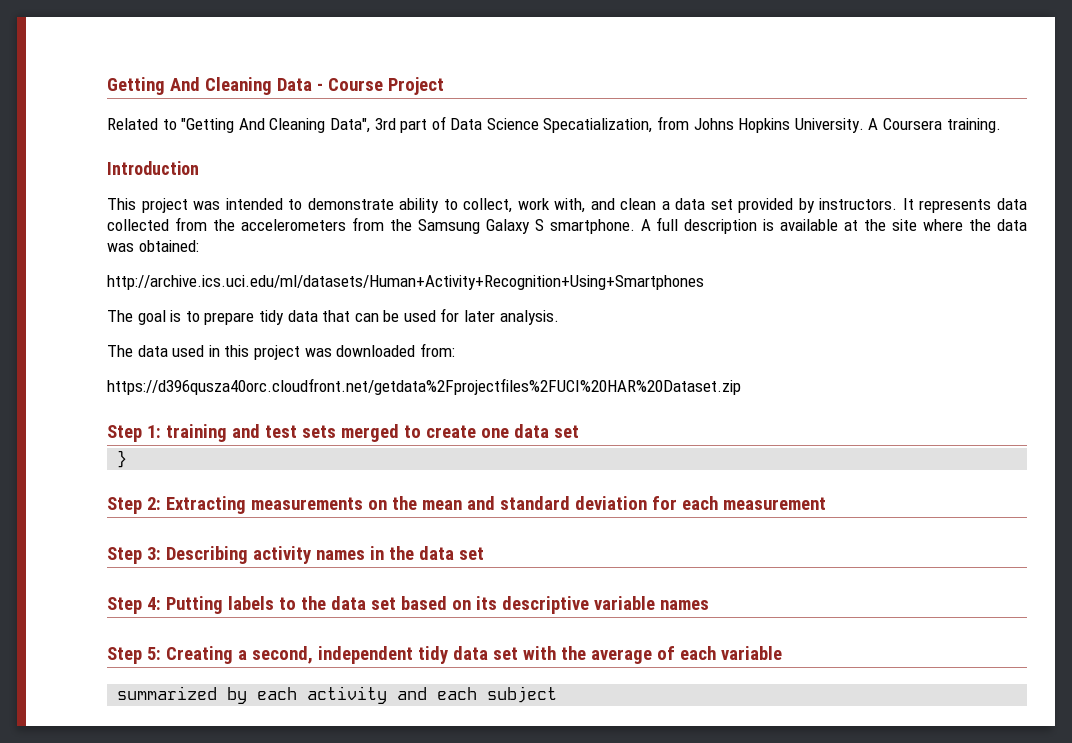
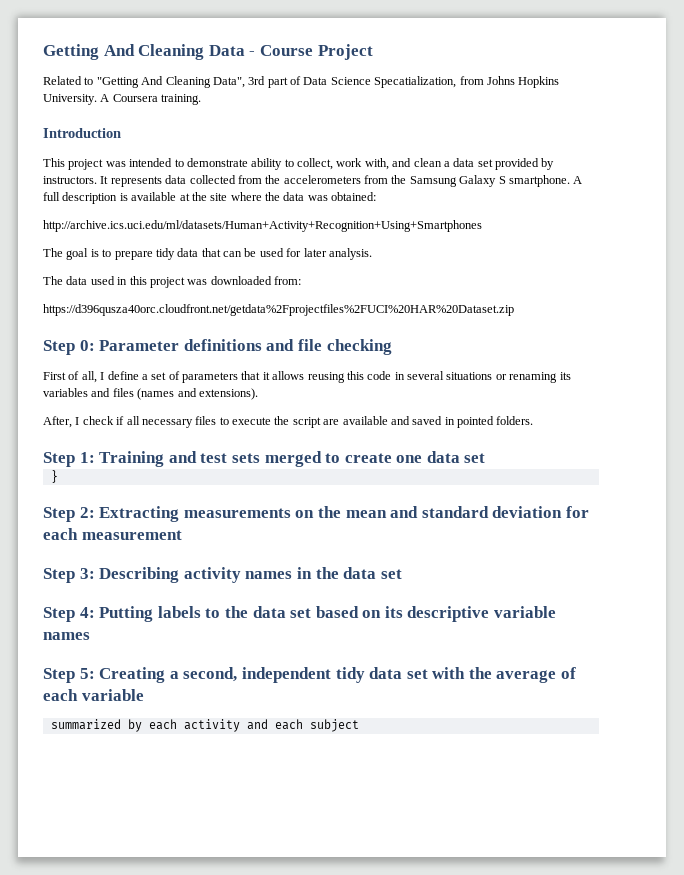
+ Step 0: Parameter definitions and file checking
+ First of all, I define a set of parameters that it allows reusing this code in several situations or renaming its variables and files (names and extensions).
+ After, I check if all necessary files to execute the script are available and saved in pointed folders.
- Step 1: training and test sets merged to create one data set
+ Step 1: Training and test sets merged to create one data set

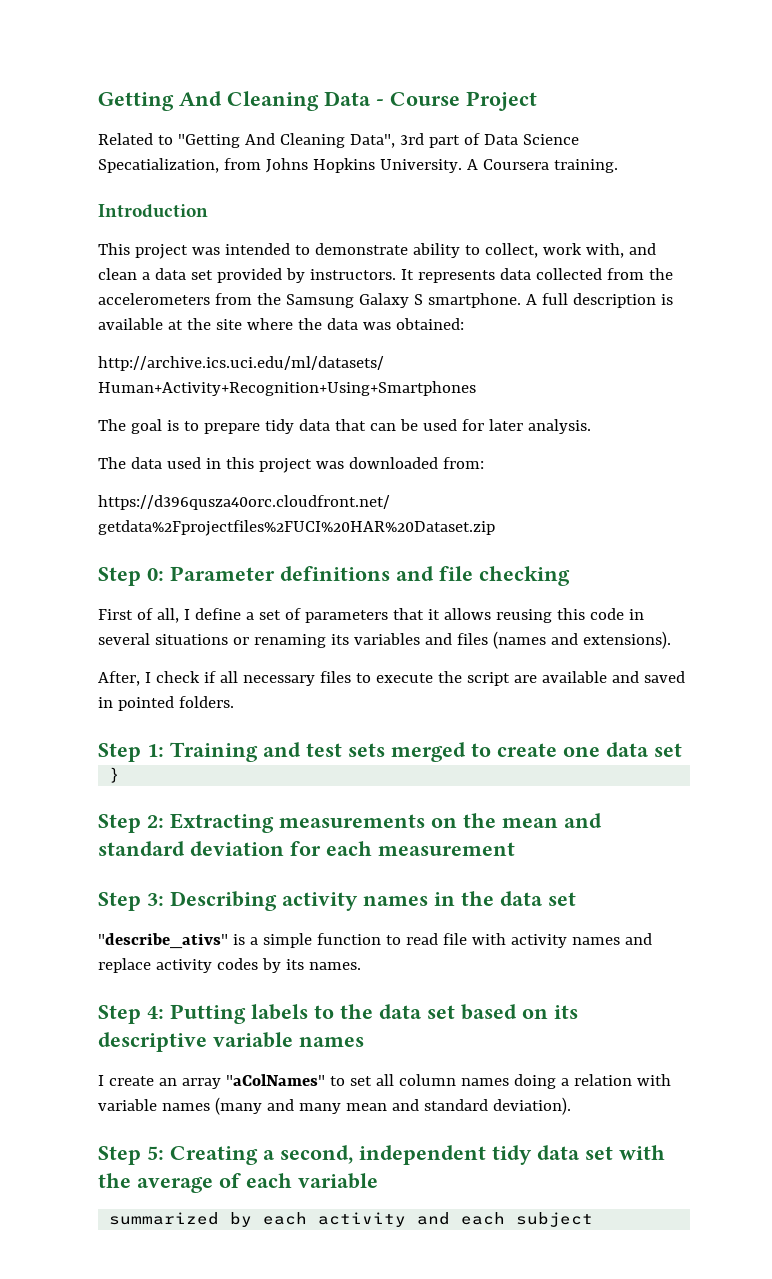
+ "describe_ativs" is a simple function to read file with activity names and replace activity codes by its names.
+ I create an array "aColNames" to set all column names doing a relation with variable names (many and many mean and standard deviation).

